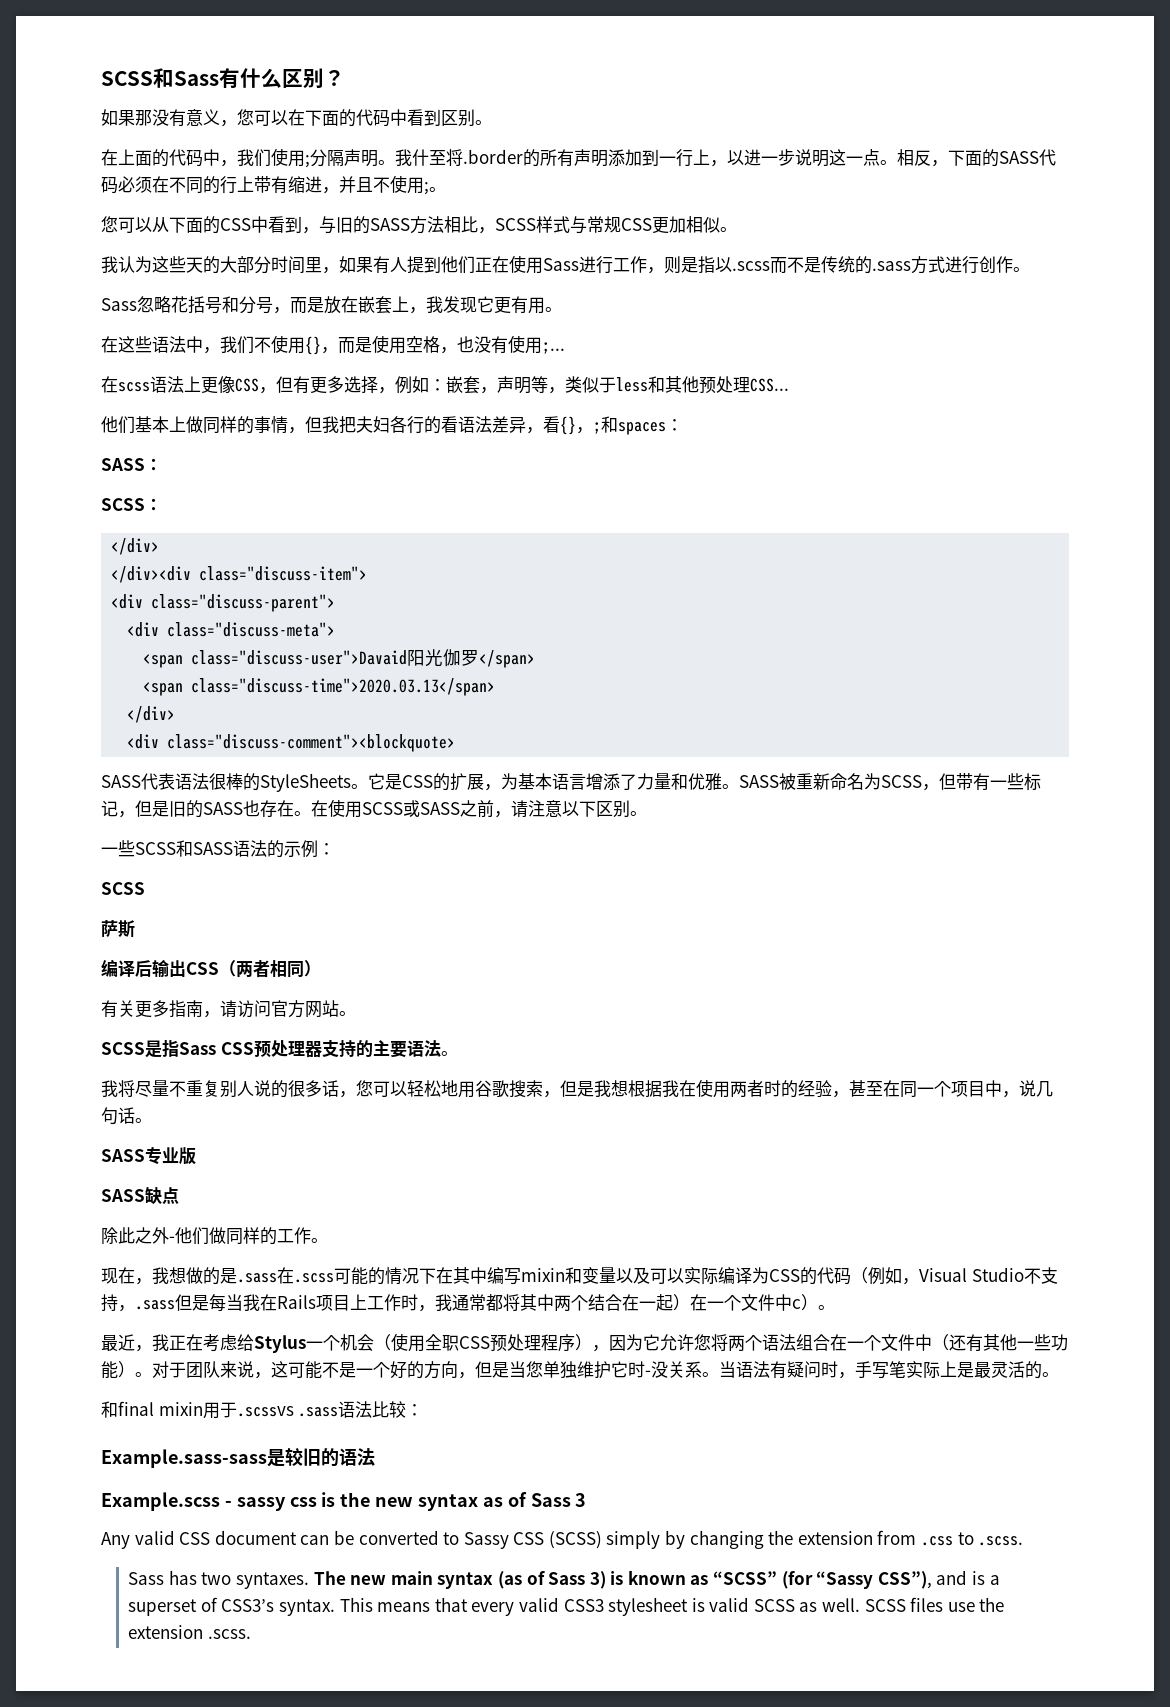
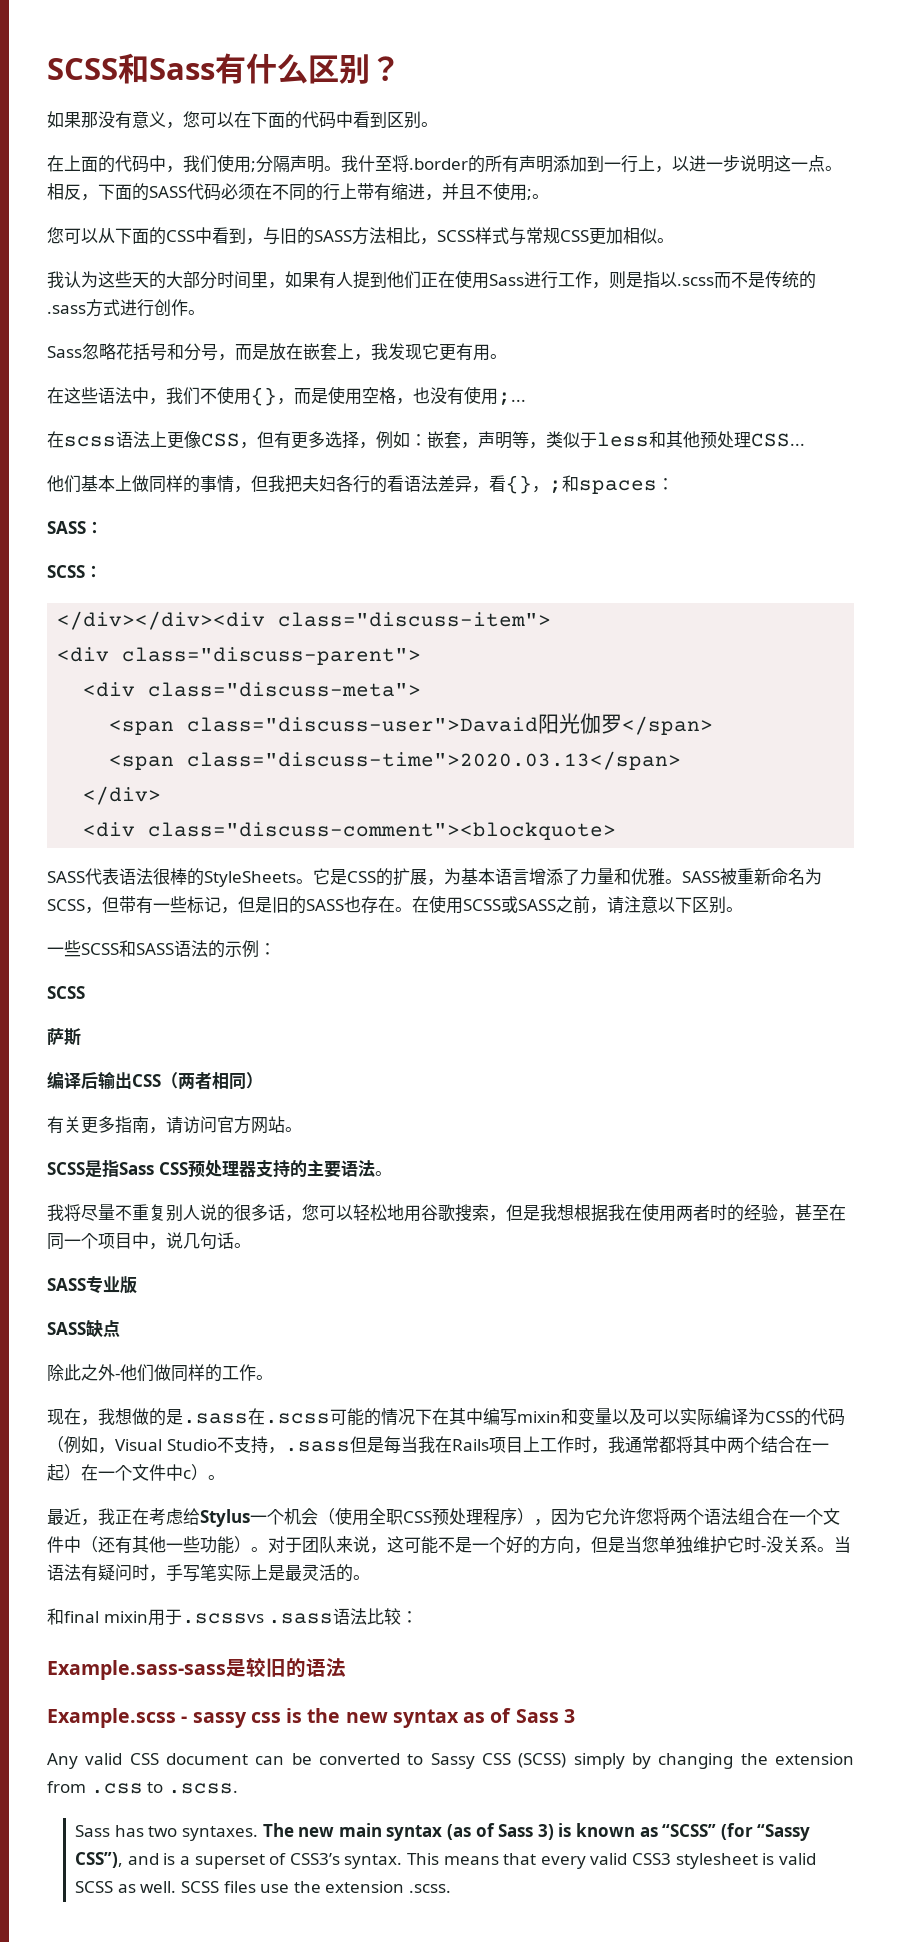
  SCSS：
- </div>
- </div><div class="discuss-item">
+ </div></div><div class="discuss-item">

